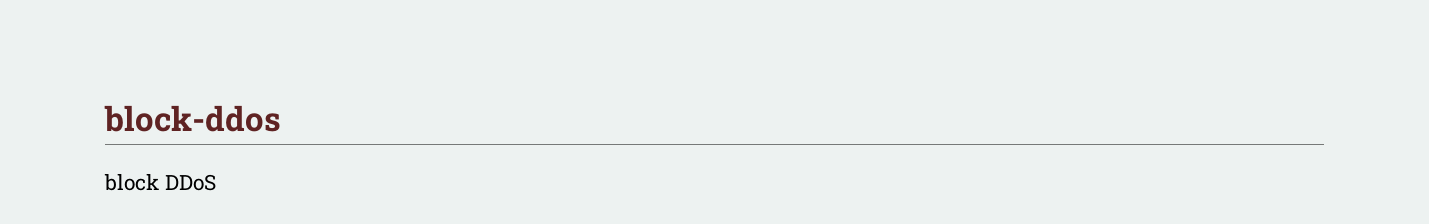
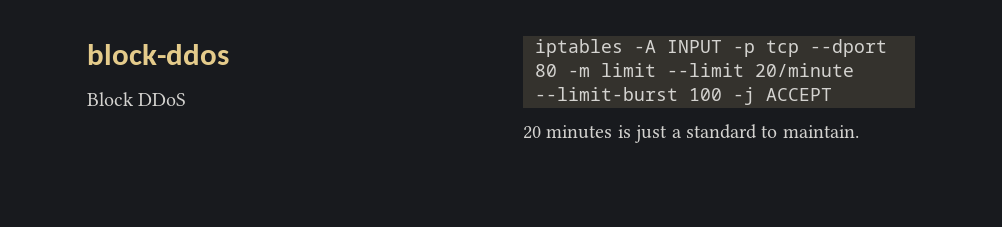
- block DDoS
+ Block DDoS
+ iptables -A INPUT -p tcp --dport 80 -m limit --limit 20/minute --limit-burst 100 -j ACCEPT
+ 20 minutes is just a standard to maintain.

